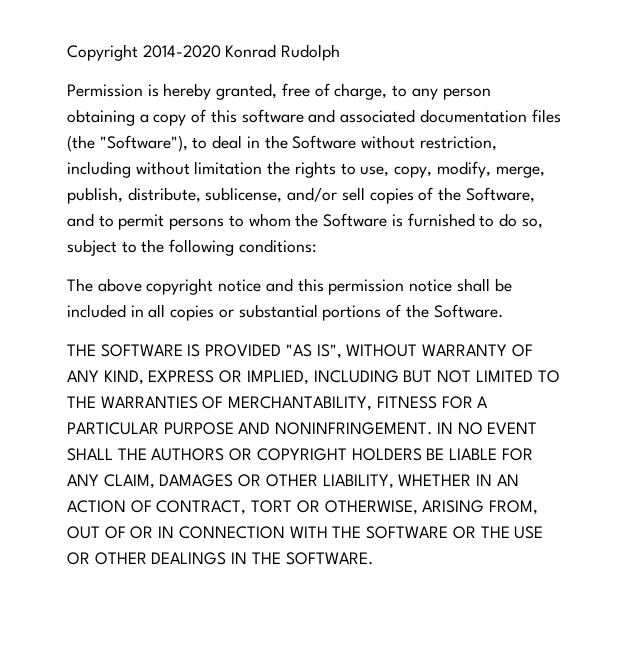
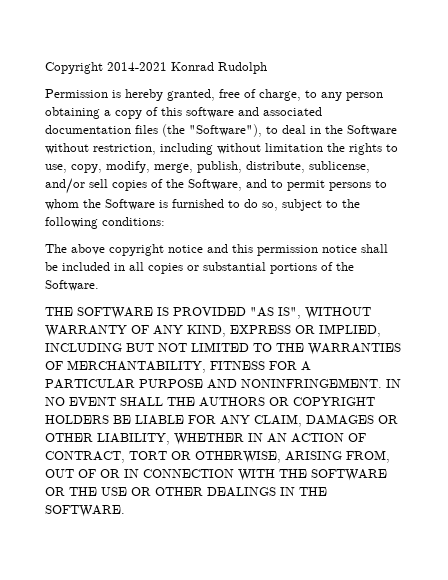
- Copyright 2014-2020 Konrad Rudolph
+ Copyright 2014-2021 Konrad Rudolph

